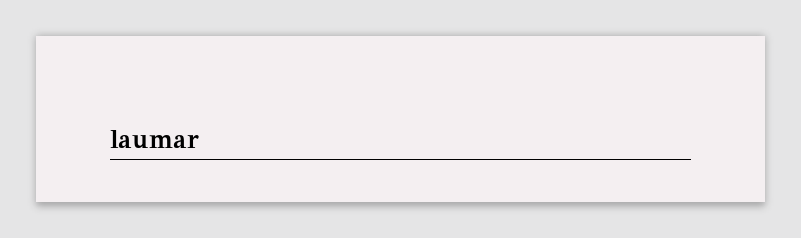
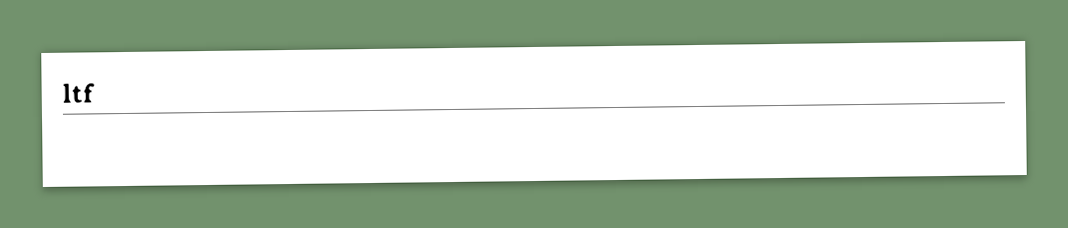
- laumar
+ ltf

